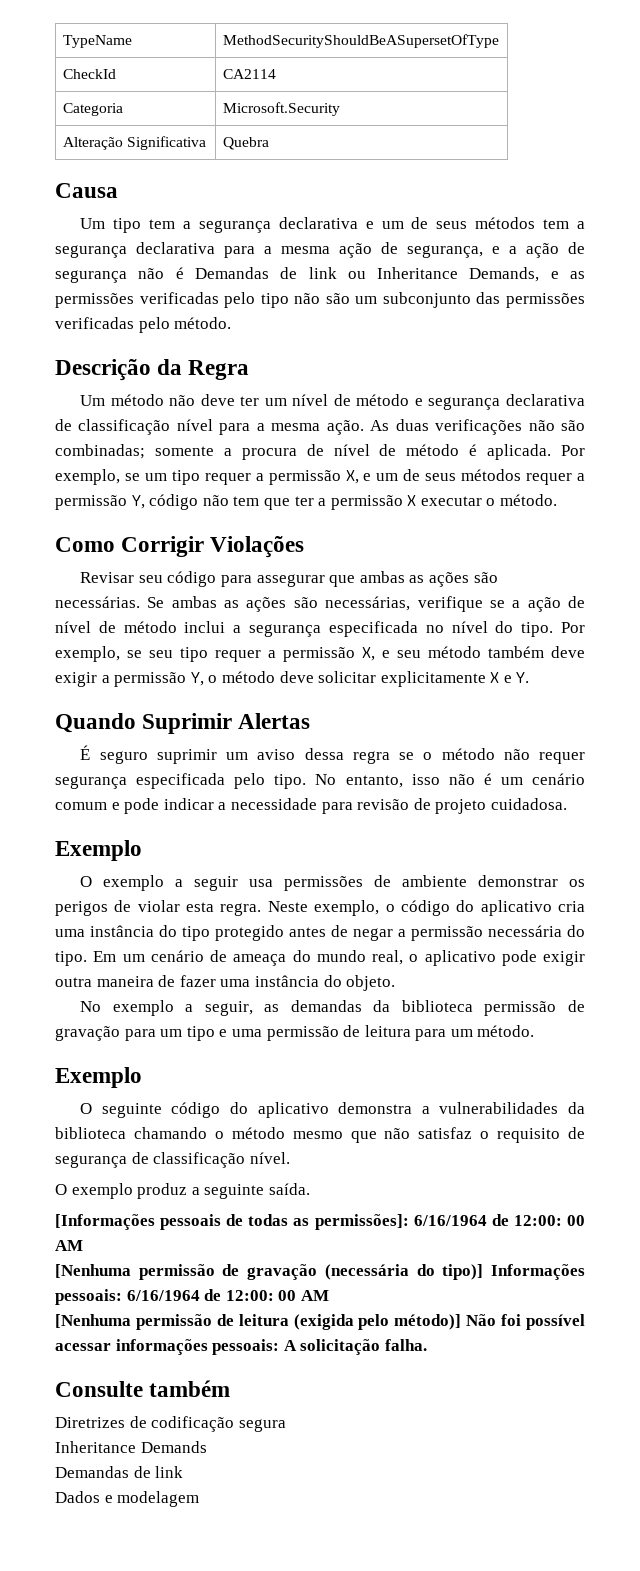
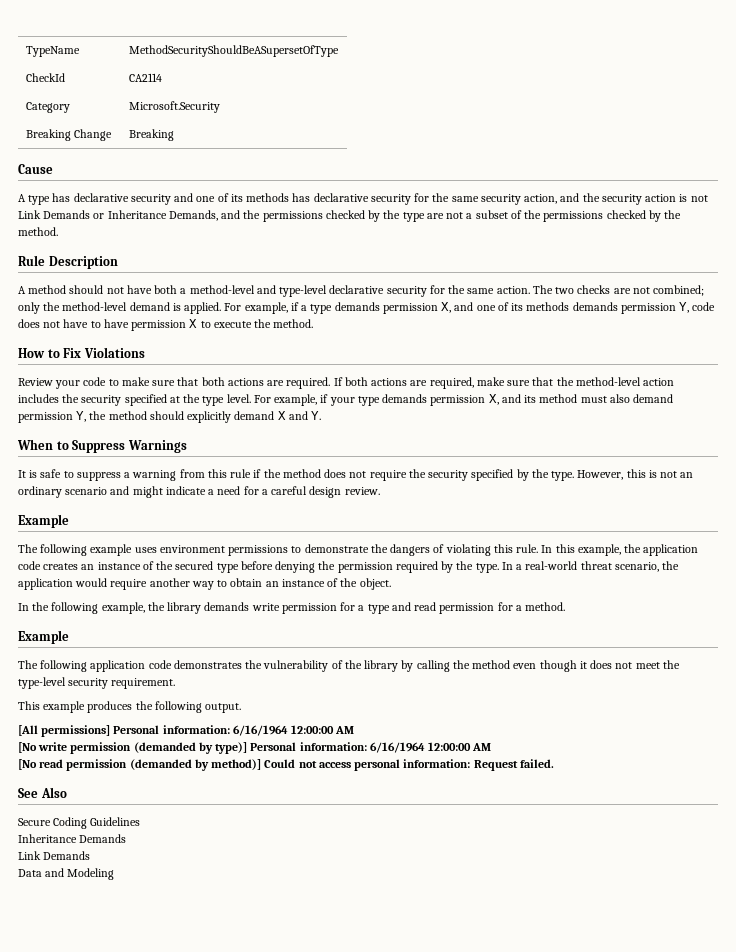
- Categoria | Microsoft.Security
+ Category | Microsoft.Security
- Alteração Significativa | Quebra
- Causa
- Um tipo tem a segurança declarativa e um de seus métodos tem a segurança declarativa para a mesma ação de segurança, e a ação de segurança não é Demandas de link ou Inheritance Demands, e as permissões verificadas pelo tipo não são um subconjunto das permissões verificadas pelo método.
- Descrição da Regra
- Um método não deve ter um nível de método e segurança declarativa de classificação nível para a mesma ação. As duas verificações não são combinadas; somente a procura de nível de método é aplicada. Por exemplo, se um tipo requer a permissão X, e um de seus métodos requer a permissão Y, código não tem que ter a permissão X executar o método.
- Como Corrigir Violações
- Revisar seu código para assegurar que ambas as ações são necessárias. Se ambas as ações são necessárias, verifique se a ação de nível de método inclui a segurança especificada no nível do tipo. Por exemplo, se seu tipo requer a permissão X, e seu método também deve exigir a permissão Y, o método deve solicitar explicitamente X e Y.
- Quando Suprimir Alertas
- É seguro suprimir um aviso dessa regra se o método não requer segurança especificada pelo tipo. No entanto, isso não é um cenário comum e pode indicar a necessidade para revisão de projeto cuidadosa.
- Exemplo
- O exemplo a seguir usa permissões de ambiente demonstrar os perigos de violar esta regra. Neste exemplo, o código do aplicativo cria uma instância do tipo protegido antes de negar a permissão necessária do tipo. Em um cenário de ameaça do mundo real, o aplicativo pode exigir outra maneira de fazer uma instância do objeto.
- No exemplo a seguir, as demandas da biblioteca permissão de gravação para um tipo e uma permissão de leitura para um método.
- Exemplo
- O seguinte código do aplicativo demonstra a vulnerabilidades da biblioteca chamando o método mesmo que não satisfaz o requisito de segurança de classificação nível.
- O exemplo produz a seguinte saída.
- [Informações pessoais de todas as permissões]: 6/16/1964 de 12:00: 00 AM
- [Nenhuma permissão de gravação (necessária do tipo)] Informações pessoais: 6/16/1964 de 12:00: 00 AM
- [Nenhuma permissão de leitura (exigida pelo método)] Não foi possível acessar informações pessoais: A solicitação falha.
- Consulte também
- Diretrizes de codificação segura
+ Breaking Change | Breaking
+ Cause
+ A type has declarative security and one of its methods has declarative security for the same security action, and the security action is not Link Demands or Inheritance Demands, and the permissions checked by the type are not a subset of the permissions checked by the method.
+ Rule Description
+ A method should not have both a method-level and type-level declarative security for the same action. The two checks are not combined; only the method-level demand is applied. For example, if a type demands permission X, and one of its methods demands permission Y, code does not have to have permission X to execute the method.
+ How to Fix Violations
+ Review your code to make sure that both actions are required. If both actions are required, make sure that the method-level action includes the security specified at the type level. For example, if your type demands permission X, and its method must also demand permission Y, the method should explicitly demand X and Y.
+ When to Suppress Warnings
+ It is safe to suppress a warning from this rule if the method does not require the security specified by the type. However, this is not an ordinary scenario and might indicate a need for a careful design review.
+ Example
+ The following example uses environment permissions to demonstrate the dangers of violating this rule. In this example, the application code creates an instance of the secured type before denying the permission required by the type. In a real-world threat scenario, the application would require another way to obtain an instance of the object.
+ In the following example, the library demands write permission for a type and read permission for a method.
+ Example
+ The following application code demonstrates the vulnerability of the library by calling the method even though it does not meet the type-level security requirement.
+ This example produces the following output.
+ [All permissions] Personal information: 6/16/1964 12:00:00 AM
+ [No write permission (demanded by type)] Personal information: 6/16/1964 12:00:00 AM
+ [No read permission (demanded by method)] Could not access personal information: Request failed.
+ See Also
+ Secure Coding Guidelines
  Inheritance Demands
- Demandas de link
- Dados e modelagem
+ Link Demands
+ Data and Modeling

